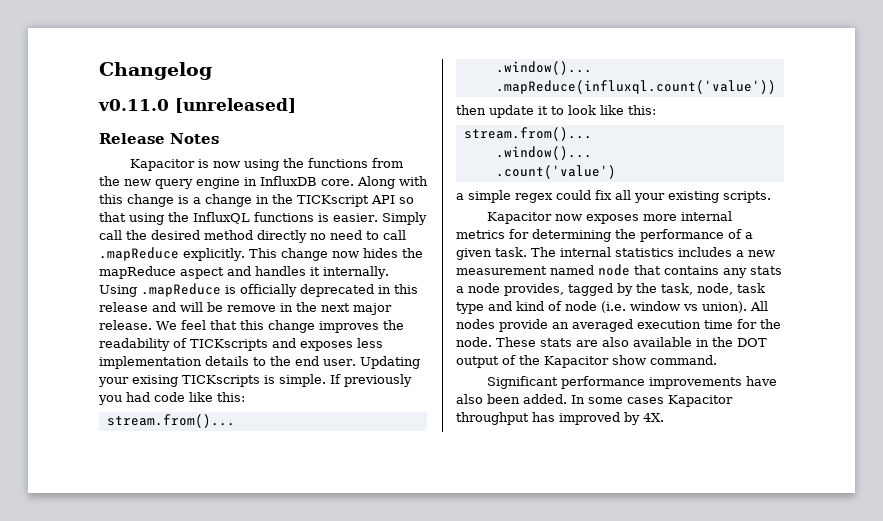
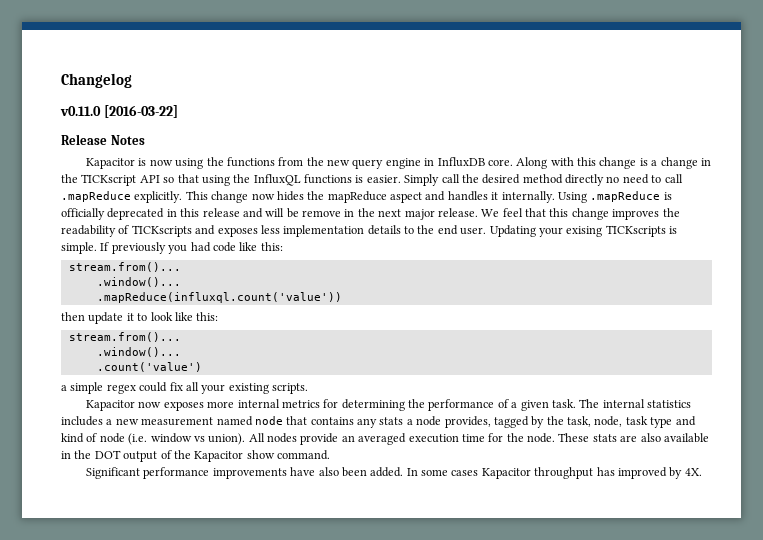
- v0.11.0 [unreleased]
+ v0.11.0 [2016-03-22]

